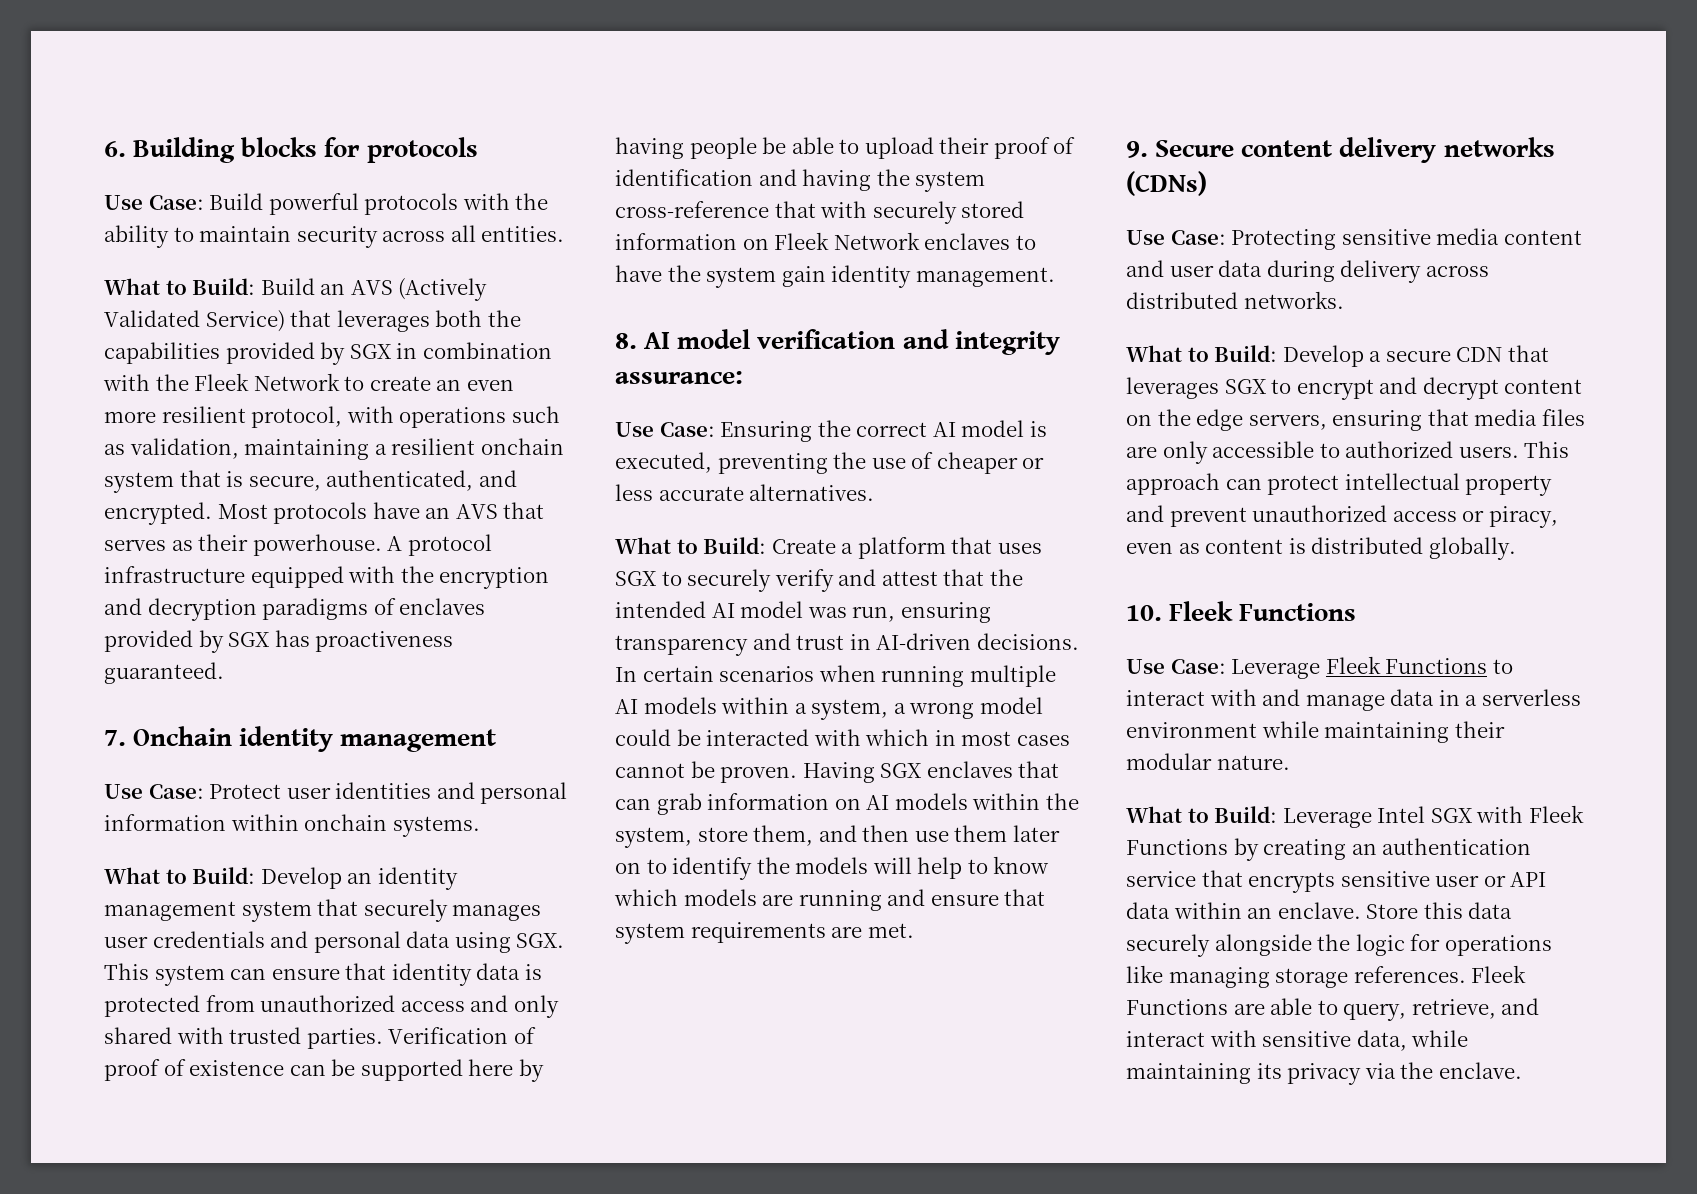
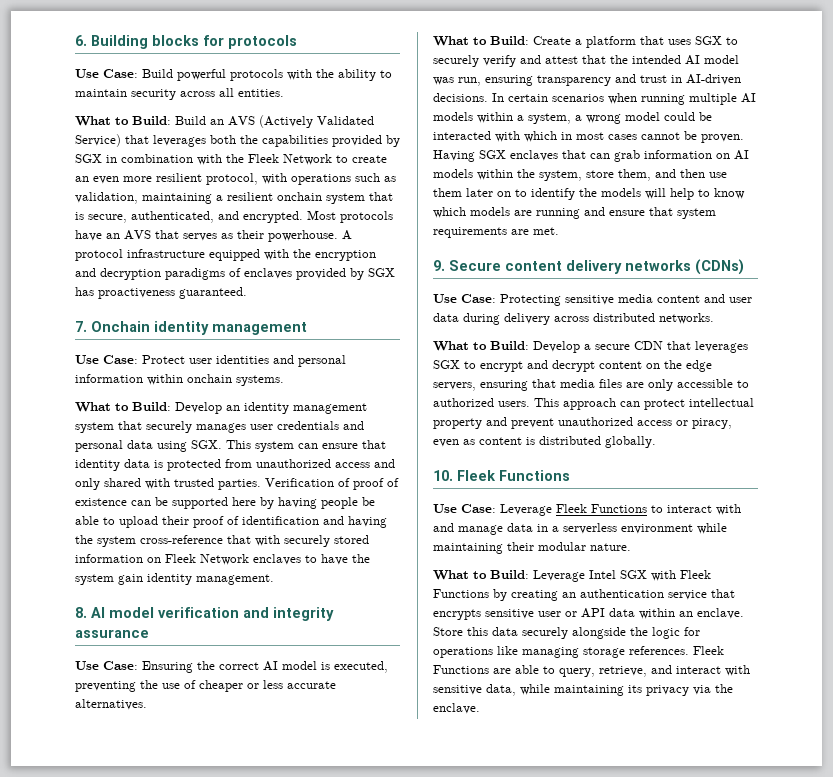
- 8. AI model verification and integrity assurance:
+ 8. AI model verification and integrity assurance

